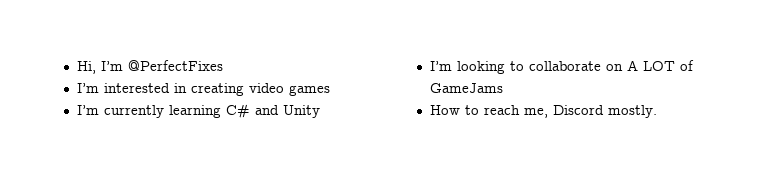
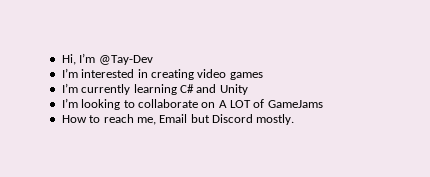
- Hi, I’m @PerfectFixes
+ Hi, I’m @Tay-Dev
- How to reach me, Discord mostly.
+ How to reach me, Email but Discord mostly.

